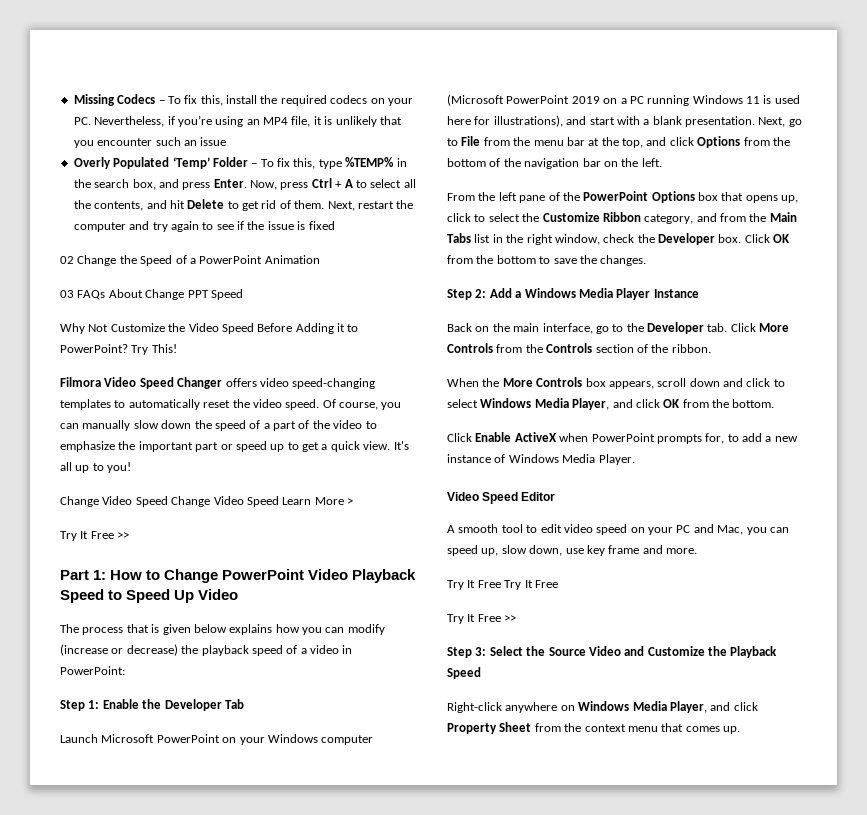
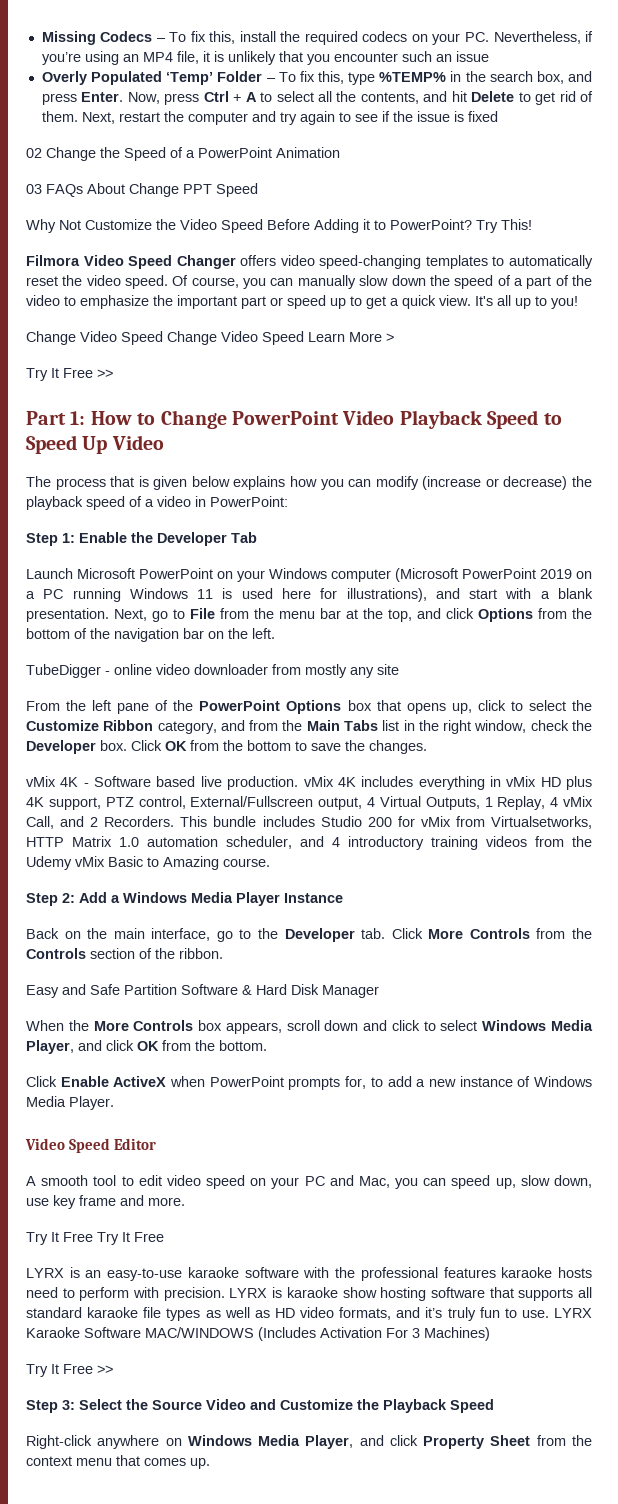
+ TubeDigger - online video downloader from mostly any site
+ vMix 4K - Software based live production. vMix 4K includes everything in vMix HD plus 4K support, PTZ control, External/Fullscreen output, 4 Virtual Outputs, 1 Replay, 4 vMix Call, and 2 Recorders. This bundle includes Studio 200 for vMix from Virtualsetworks, HTTP Matrix 1.0 automation scheduler, and 4 introductory training videos from the Udemy vMix Basic to Amazing course.
+ Easy and Safe Partition Software & Hard Disk Manager
+ LYRX is an easy-to-use karaoke software with the professional features karaoke hosts need to perform with precision. LYRX is karaoke show hosting software that supports all standard karaoke file types as well as HD video formats, and it’s truly fun to use. LYRX Karaoke Software MAC/WINDOWS (Includes Activation For 3 Machines)

